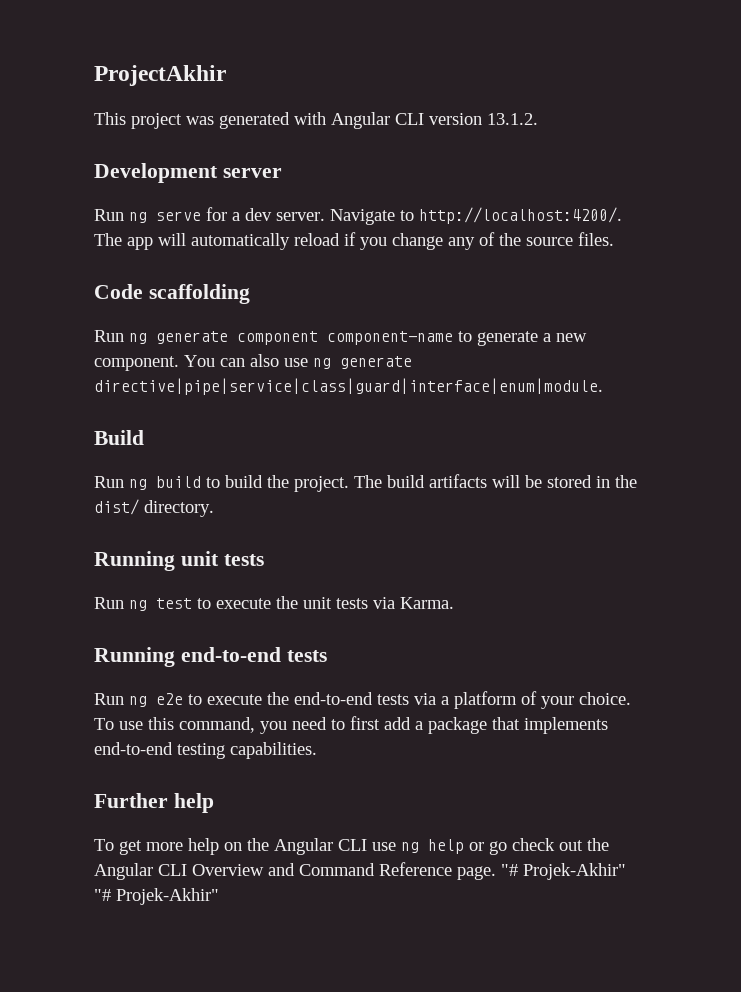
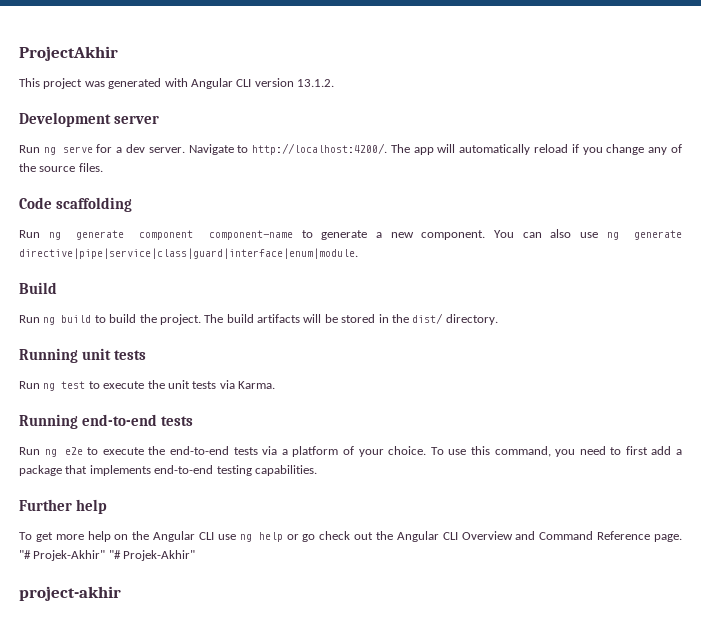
+ project-akhir

